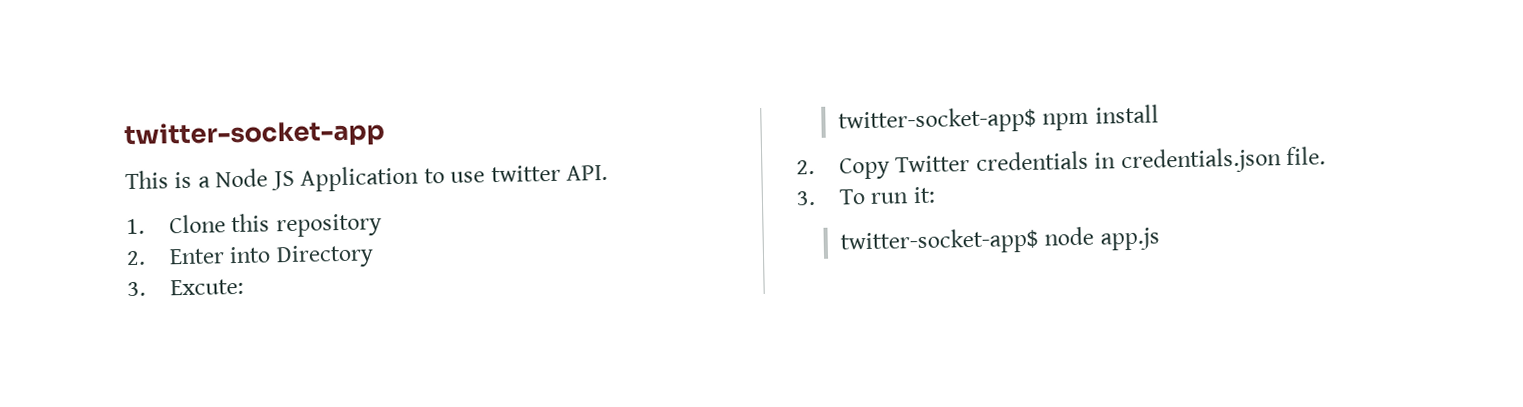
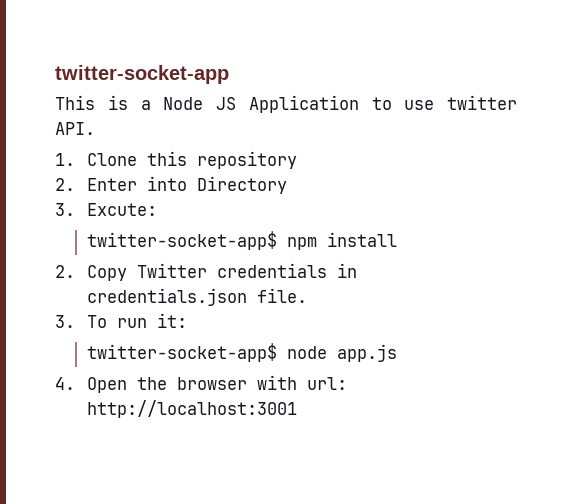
+ 4. Open the browser with url: http://localhost:3001

